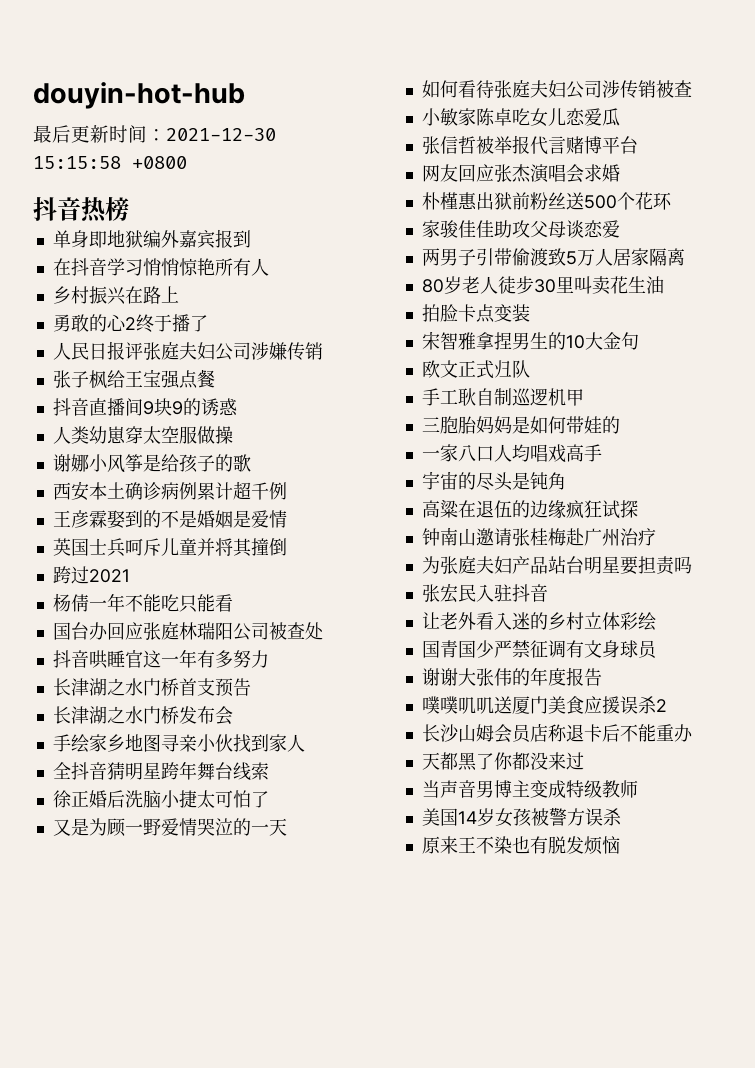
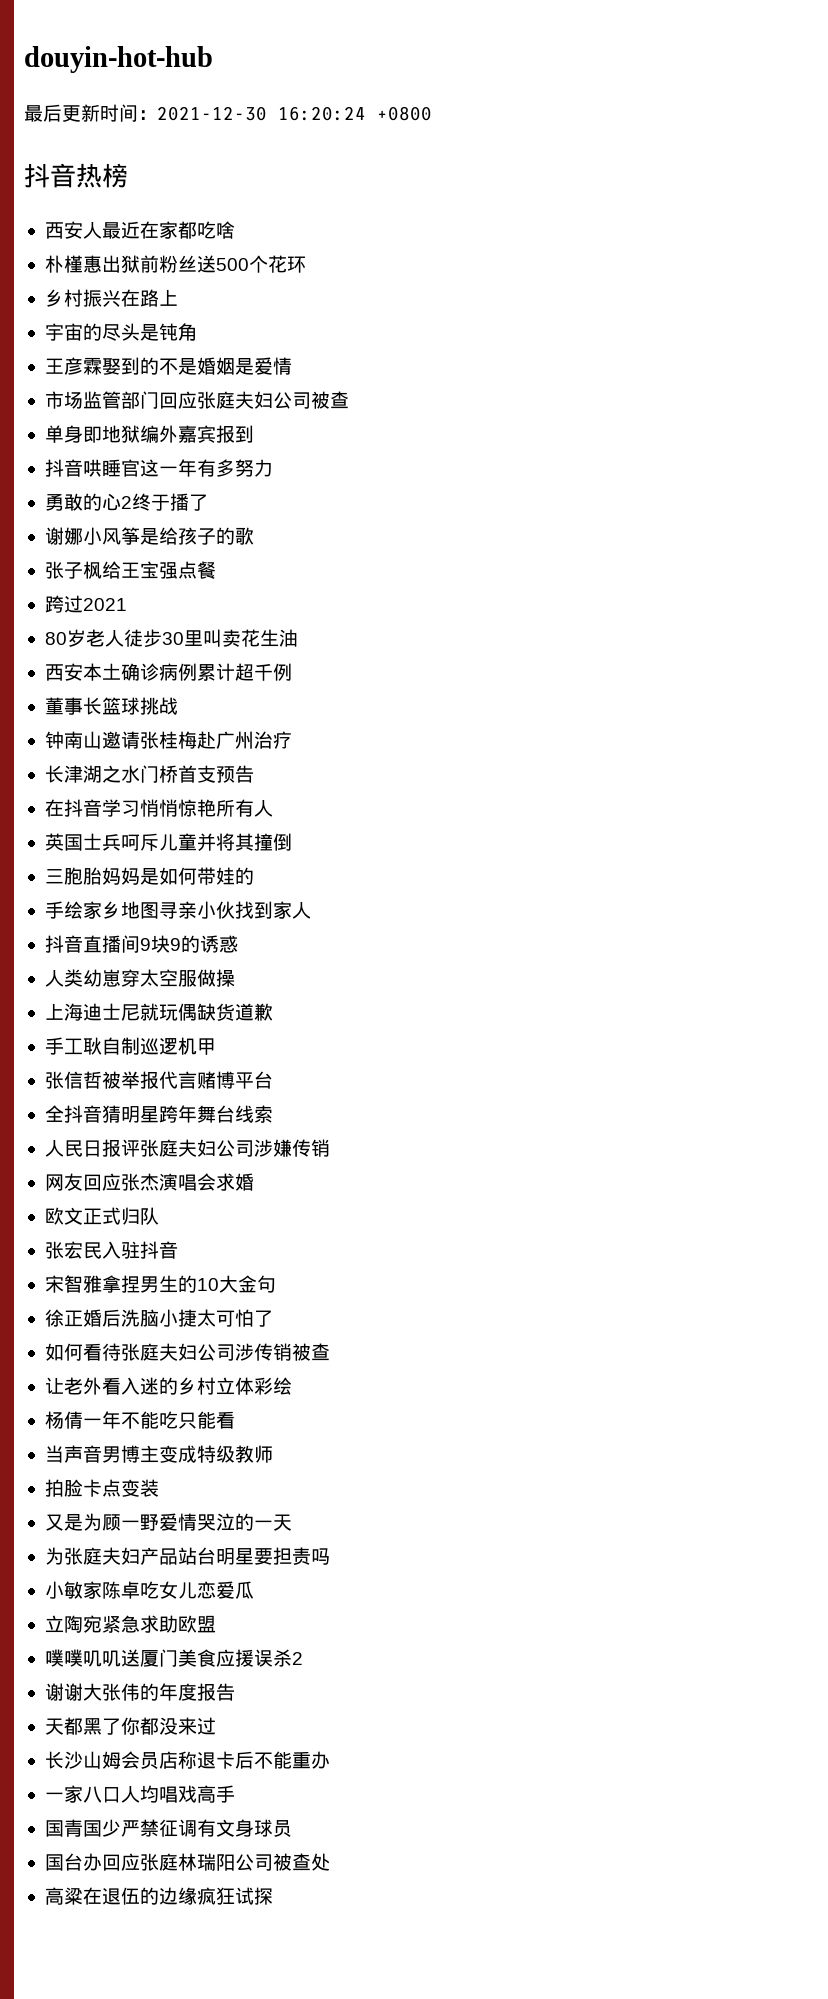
- 最后更新时间：2021-12-30 15:15:58 +0800
+ 最后更新时间：2021-12-30 16:20:24 +0800
+ 西安人最近在家都吃啥
+ 朴槿惠出狱前粉丝送500个花环
+ 乡村振兴在路上
+ 宇宙的尽头是钝角
+ 王彦霖娶到的不是婚姻是爱情
+ 市场监管部门回应张庭夫妇公司被查
+ 抖音哄睡官这一年有多努力
+ 勇敢的心2终于播了
+ 谢娜小风筝是给孩子的歌
+ 张子枫给王宝强点餐
+ 跨过2021
+ 80岁老人徒步30里叫卖花生油
+ 西安本土确诊病例累计超千例
+ 董事长篮球挑战
+ 钟南山邀请张桂梅赴广州治疗
+ 长津湖之水门桥首支预告
- 乡村振兴在路上
- 勇敢的心2终于播了
- 人民日报评张庭夫妇公司涉嫌传销
- 张子枫给王宝强点餐
+ 英国士兵呵斥儿童并将其撞倒
+ 三胞胎妈妈是如何带娃的
+ 手绘家乡地图寻亲小伙找到家人
- 谢娜小风筝是给孩子的歌
- 西安本土确诊病例累计超千例
- 王彦霖娶到的不是婚姻是爱情
- 英国士兵呵斥儿童并将其撞倒
- 跨过2021
+ 上海迪士尼就玩偶缺货道歉
+ 手工耿自制巡逻机甲
+ 张信哲被举报代言赌博平台
+ 全抖音猜明星跨年舞台线索
+ 人民日报评张庭夫妇公司涉嫌传销
+ 网友回应张杰演唱会求婚
+ 欧文正式归队
+ 张宏民入驻抖音
+ 宋智雅拿捏男生的10大金句
+ 徐正婚后洗脑小捷太可怕了
+ 如何看待张庭夫妇公司涉传销被查
+ 让老外看入迷的乡村立体彩绘
+ 当声音男博主变成特级教师
+ 拍脸卡点变装
+ 又是为顾一野爱情哭泣的一天
+ 为张庭夫妇产品站台明星要担责吗
+ 小敏家陈卓吃女儿恋爱瓜
+ 立陶宛紧急求助欧盟
+ 噗噗叽叽送厦门美食应援误杀2
+ 谢谢大张伟的年度报告
+ 天都黑了你都没来过
+ 长沙山姆会员店称退卡后不能重办
+ 一家八口人均唱戏高手
+ 国青国少严禁征调有文身球员
- 抖音哄睡官这一年有多努力
- 长津湖之水门桥首支预告
- 长津湖之水门桥发布会
- 手绘家乡地图寻亲小伙找到家人
- 全抖音猜明星跨年舞台线索
- 徐正婚后洗脑小捷太可怕了
- 又是为顾一野爱情哭泣的一天
- 如何看待张庭夫妇公司涉传销被查
- 小敏家陈卓吃女儿恋爱瓜
- 张信哲被举报代言赌博平台
- 网友回应张杰演唱会求婚
- 朴槿惠出狱前粉丝送500个花环
- 家骏佳佳助攻父母谈恋爱
- 两男子引带偷渡致5万人居家隔离
- 80岁老人徒步30里叫卖花生油
- 拍脸卡点变装
- 宋智雅拿捏男生的10大金句
- 欧文正式归队
- 手工耿自制巡逻机甲
- 三胞胎妈妈是如何带娃的
- 一家八口人均唱戏高手
- 宇宙的尽头是钝角
- 钟南山邀请张桂梅赴广州治疗
- 为张庭夫妇产品站台明星要担责吗
- 张宏民入驻抖音
- 让老外看入迷的乡村立体彩绘
- 国青国少严禁征调有文身球员
- 谢谢大张伟的年度报告
- 噗噗叽叽送厦门美食应援误杀2
- 长沙山姆会员店称退卡后不能重办
- 天都黑了你都没来过
- 当声音男博主变成特级教师
- 美国14岁女孩被警方误杀
- 原来王不染也有脱发烦恼

